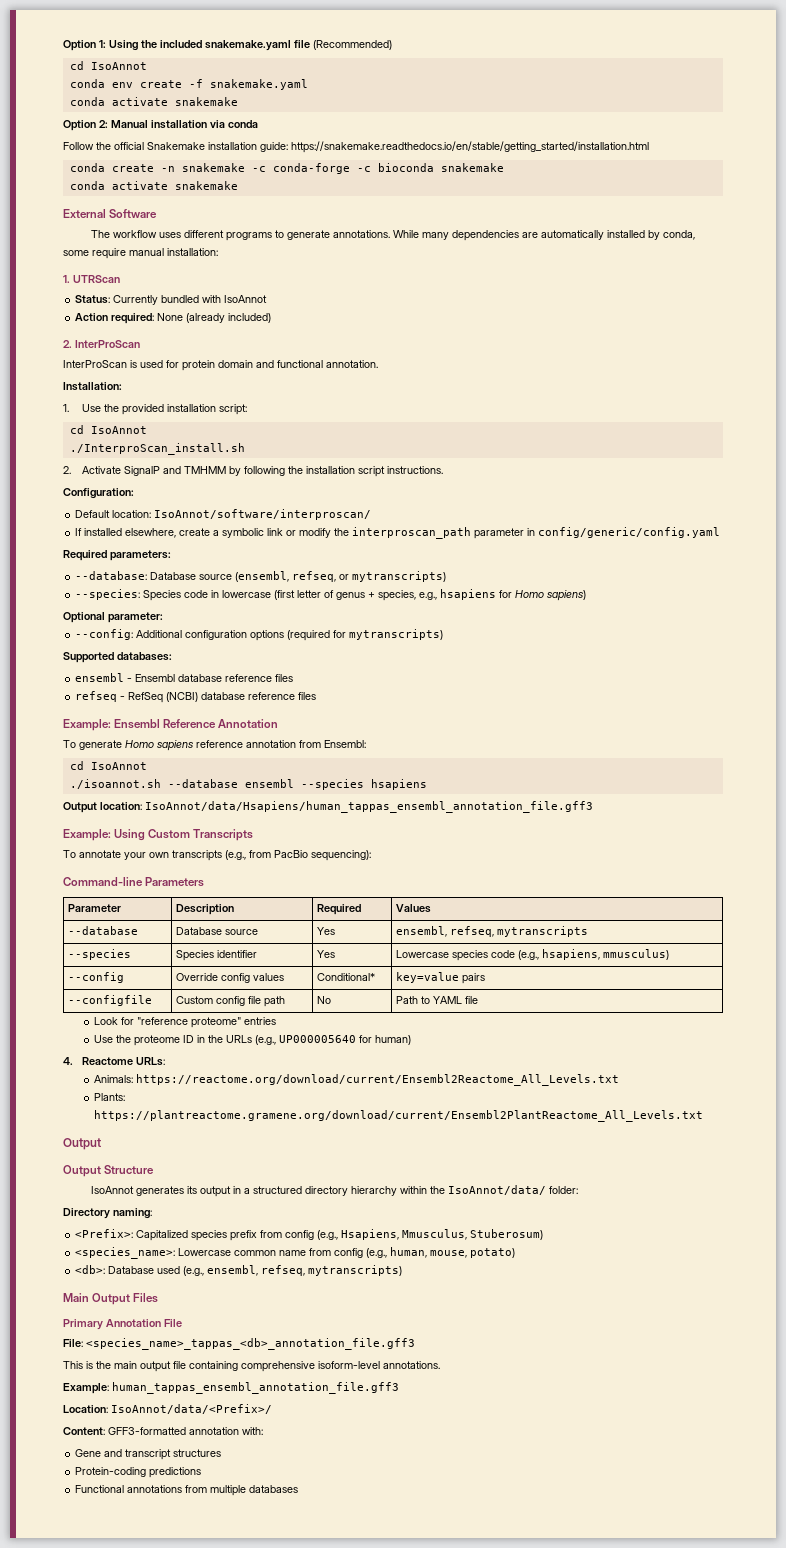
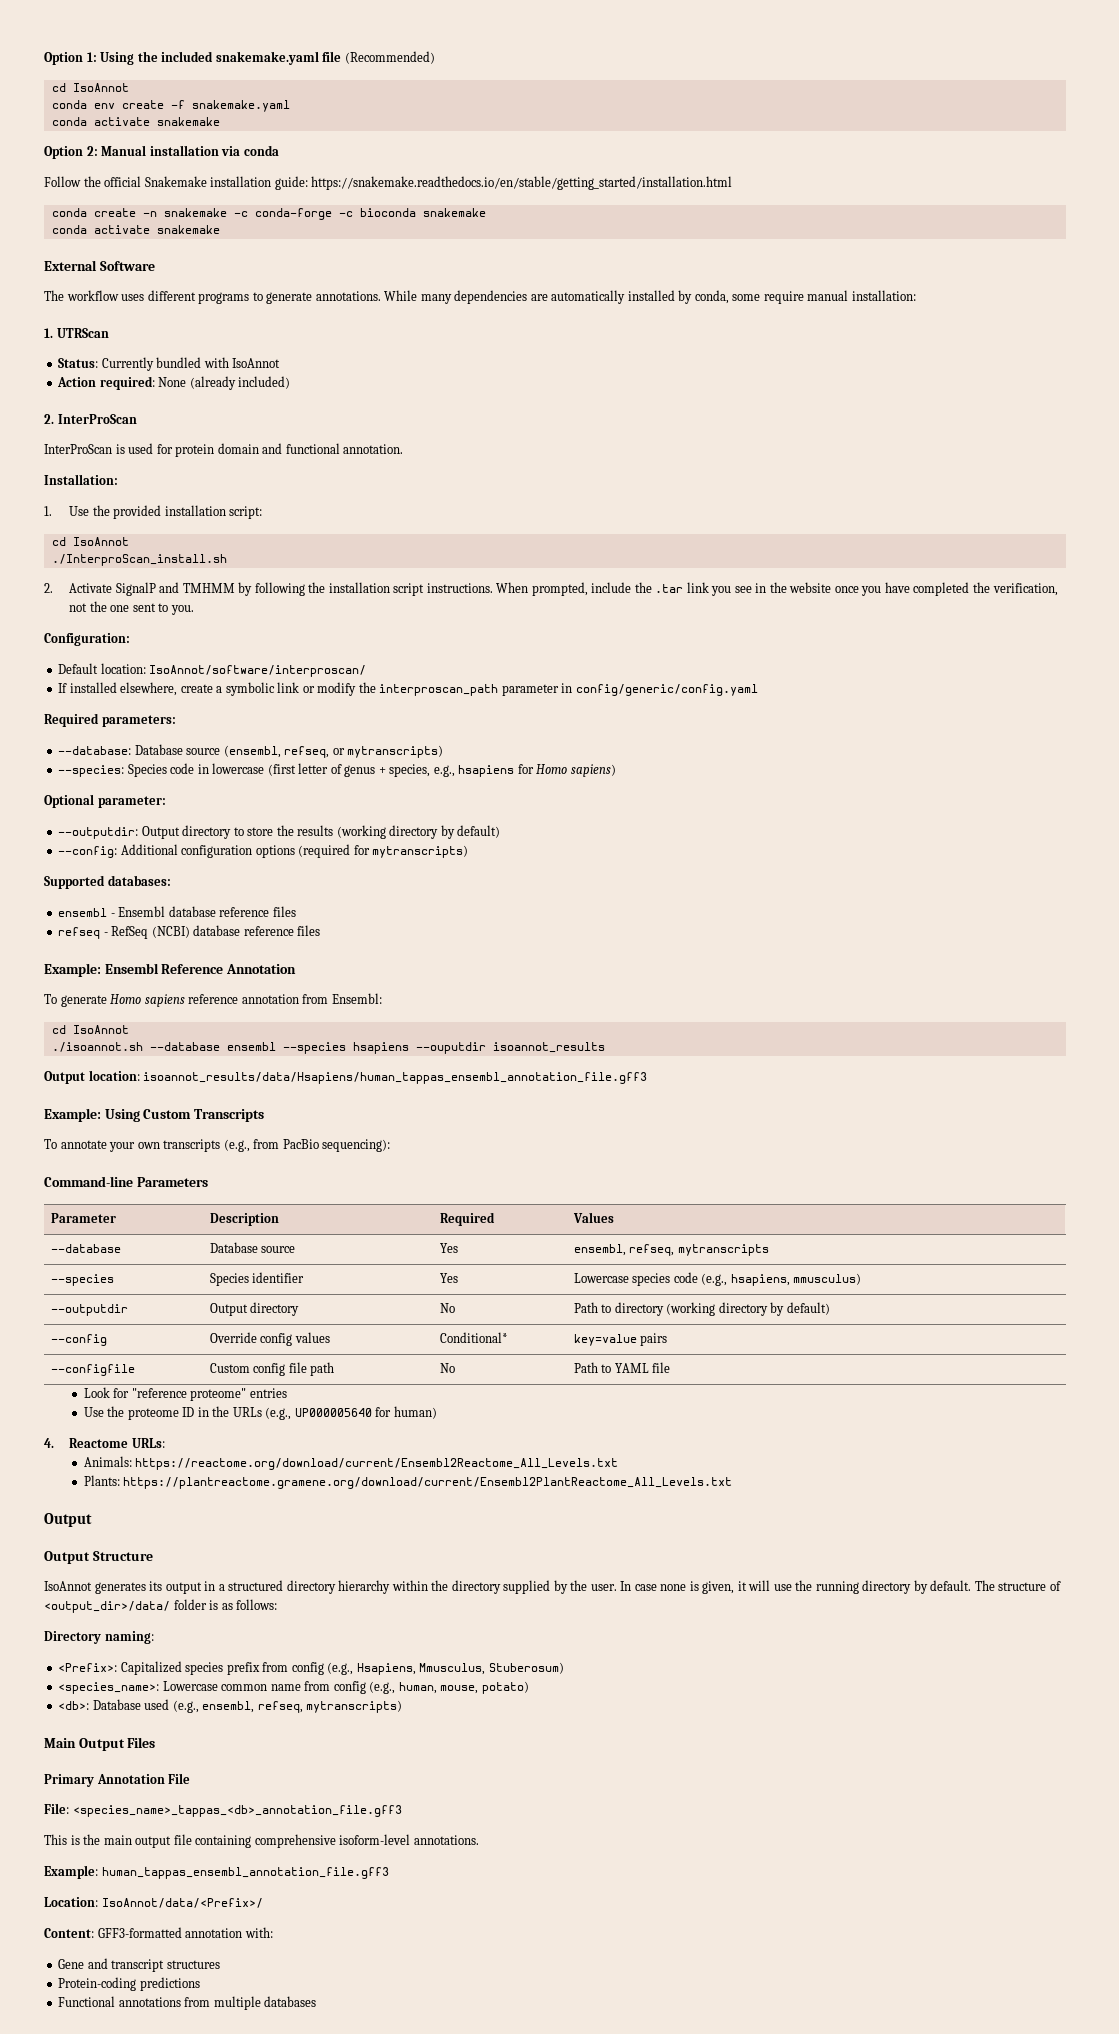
+ When prompted, include the .tar link you see in the website once you have completed the verification, not the one sent to you.
+ --outputdir: Output directory to store the results (working directory by default)
- ./isoannot.sh --database ensembl --species hsapiens
+ ./isoannot.sh --database ensembl --species hsapiens --ouputdir isoannot_results
- Output location: IsoAnnot/data/Hsapiens/human_tappas_ensembl_annotation_file.gff3
+ Output location: isoannot_results/data/Hsapiens/human_tappas_ensembl_annotation_file.gff3
+ --outputdir | Output directory | No | Path to directory (working directory by default)
- IsoAnnot generates its output in a structured directory hierarchy within the IsoAnnot/data/ folder:
+ IsoAnnot generates its output in a structured directory hierarchy within the directory supplied by the user. In case none is given, it will use the running directory by default. The structure of <output_dir>/data/ folder is as follows:

